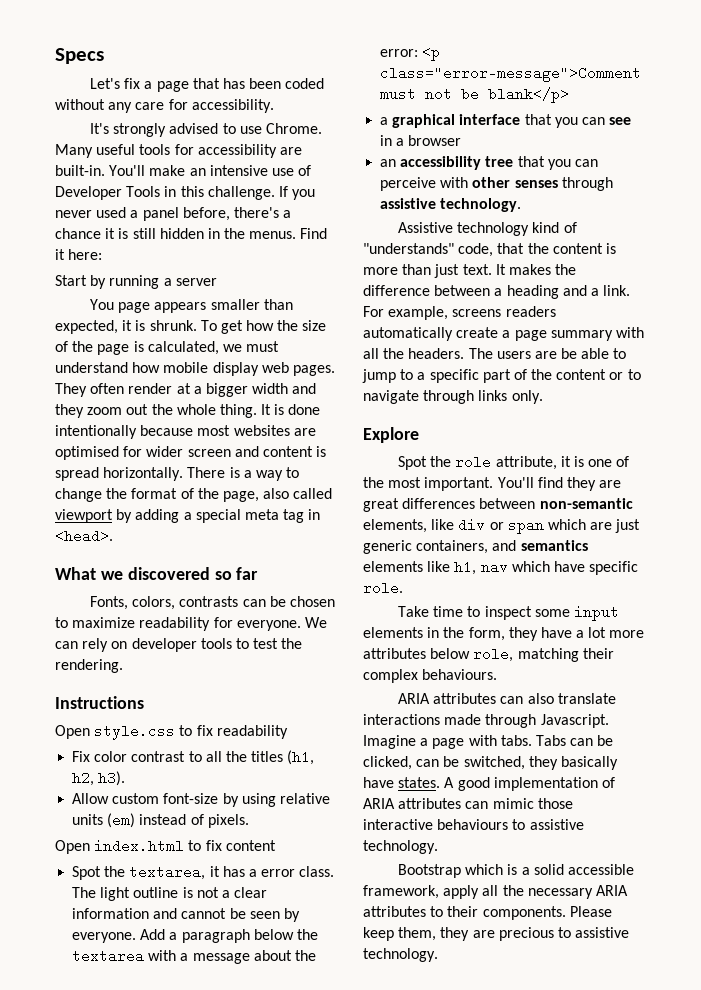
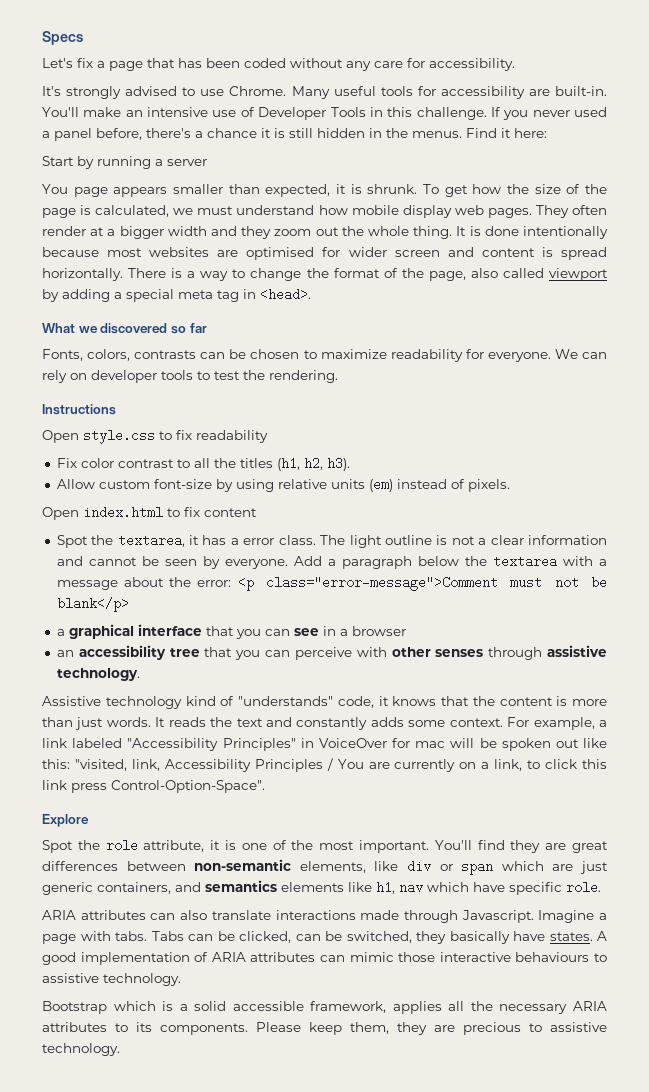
- Assistive technology kind of "understands" code, that the content is more than just text. It makes the difference between a heading and a link. For example, screens readers automatically create a page summary with all the headers. The users are be able to jump to a specific part of the content or to navigate through links only.
+ Assistive technology kind of "understands" code, it knows that the content is more than just words. It reads the text and constantly adds some context. For example, a link labeled "Accessibility Principles" in VoiceOver for mac will be spoken out like this: "visited, link, Accessibility Principles / You are currently on a link, to click this link press Control-Option-Space".
- Take time to inspect some input elements in the form, they have a lot more attributes below role, matching their complex behaviours.
- Bootstrap which is a solid accessible framework, apply all the necessary ARIA attributes to their components.
+ Bootstrap which is a solid accessible framework, applies all the necessary ARIA attributes to its components.

